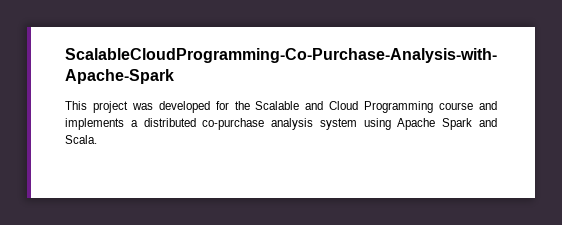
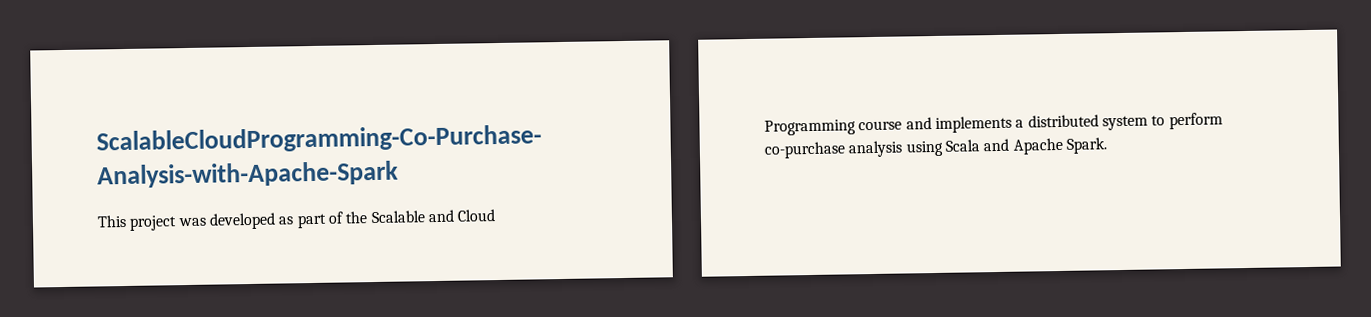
- This project was developed for the Scalable and Cloud Programming course and implements a distributed co-purchase analysis system using Apache Spark and Scala.
+ This project was developed as part of the Scalable and Cloud Programming course and implements a distributed system to perform co-purchase analysis using Scala and Apache Spark.

